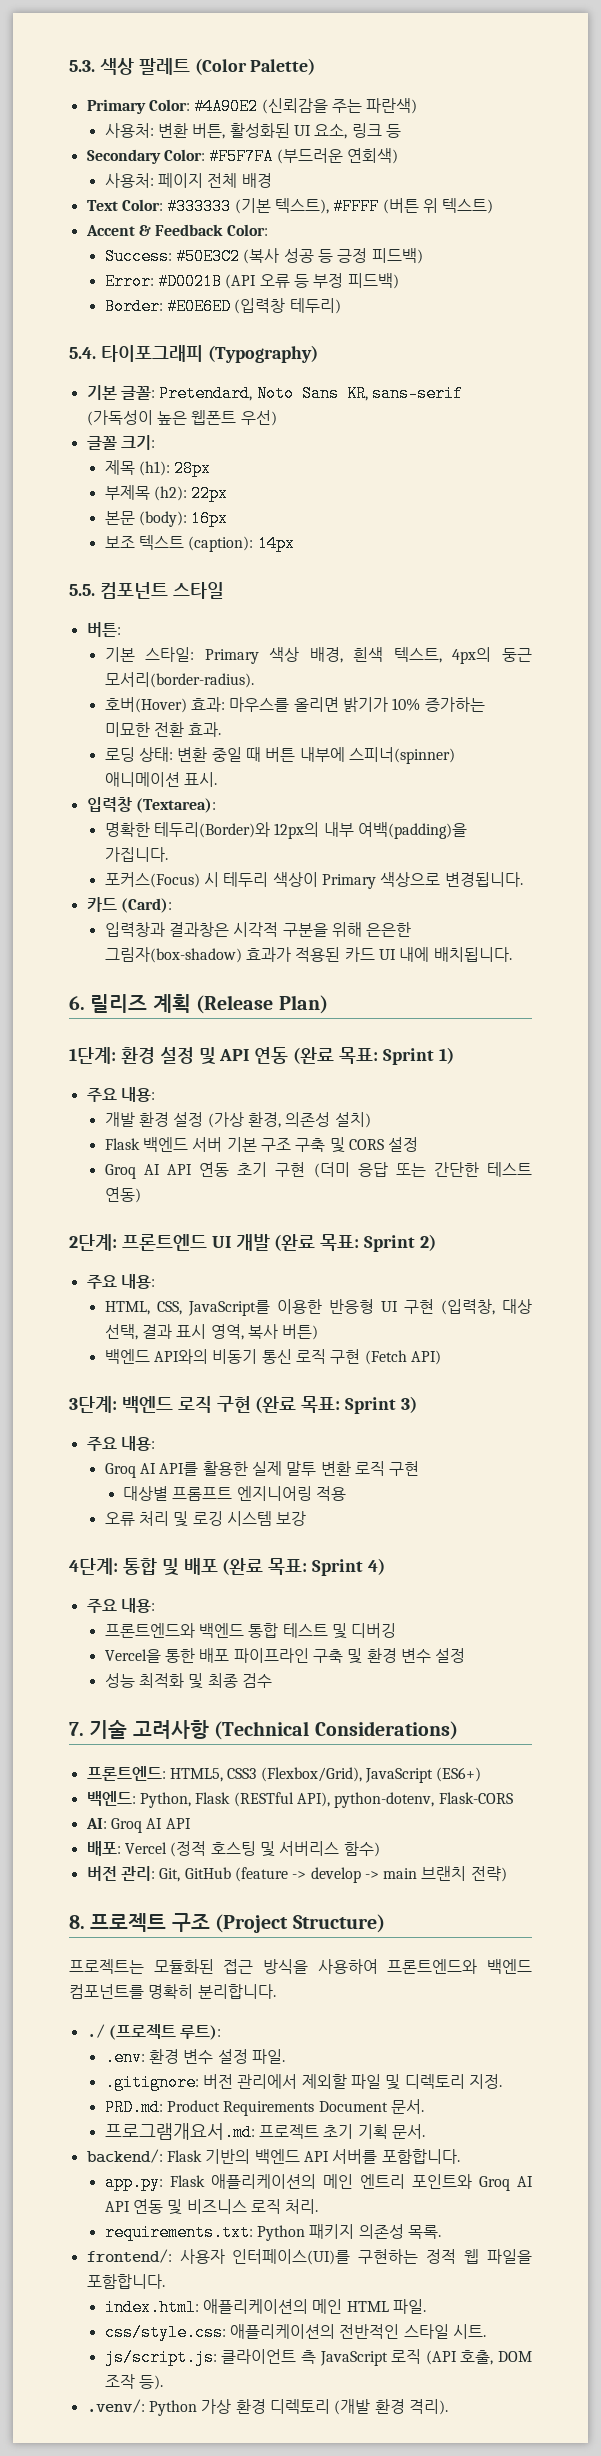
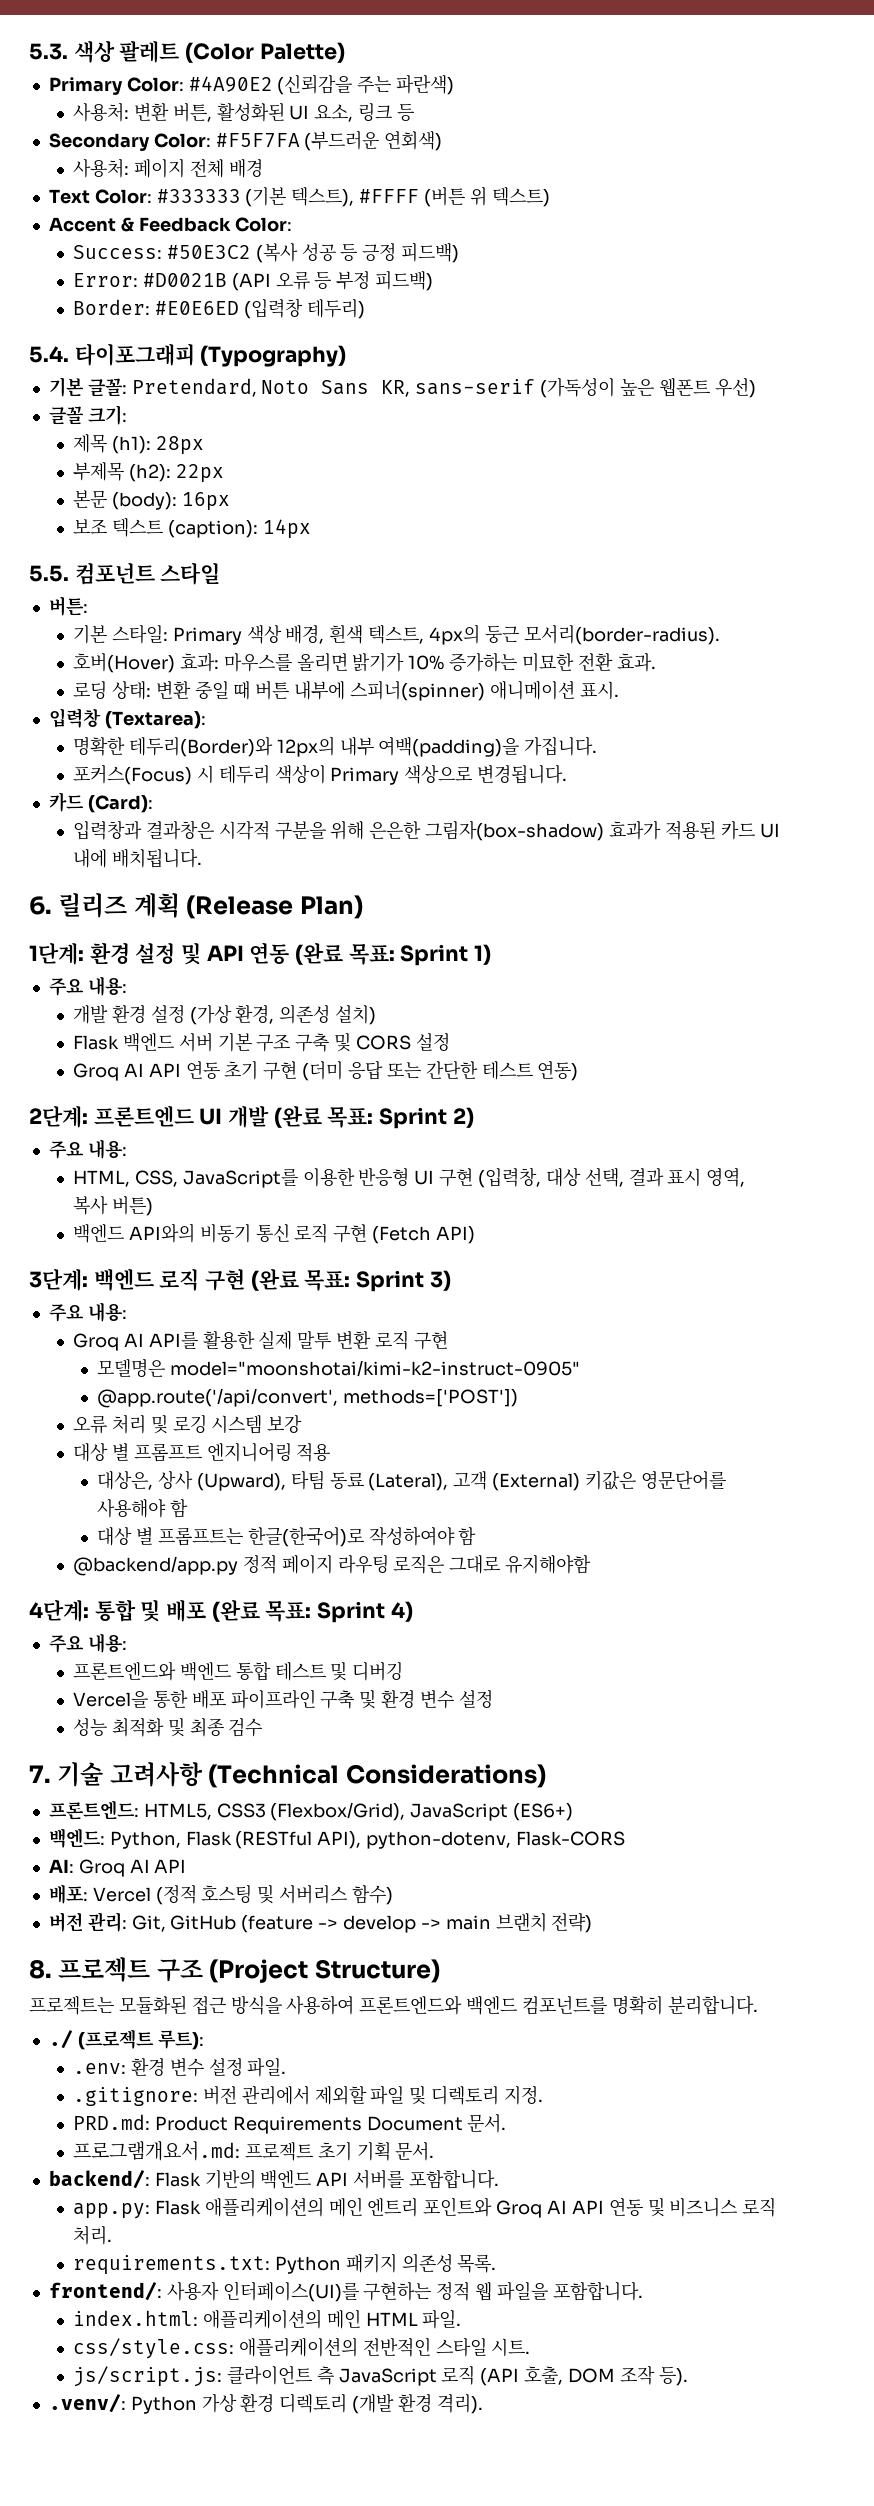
- 대상별 프롬프트 엔지니어링 적용
+ 모델명은 model="moonshotai/kimi-k2-instruct-0905"
+ @app.route('/api/convert', methods=['POST'])
+ 대상 별 프롬프트 엔지니어링 적용
+ 대상은, 상사 (Upward), 타팀 동료 (Lateral), 고객 (External) 키값은 영문단어를 사용해야 함
+ 대상 별 프롬프트는 한글(한국어)로 작성하여야 함
+ @backend/app.py 정적 페이지 라우팅 로직은 그대로 유지해야함

